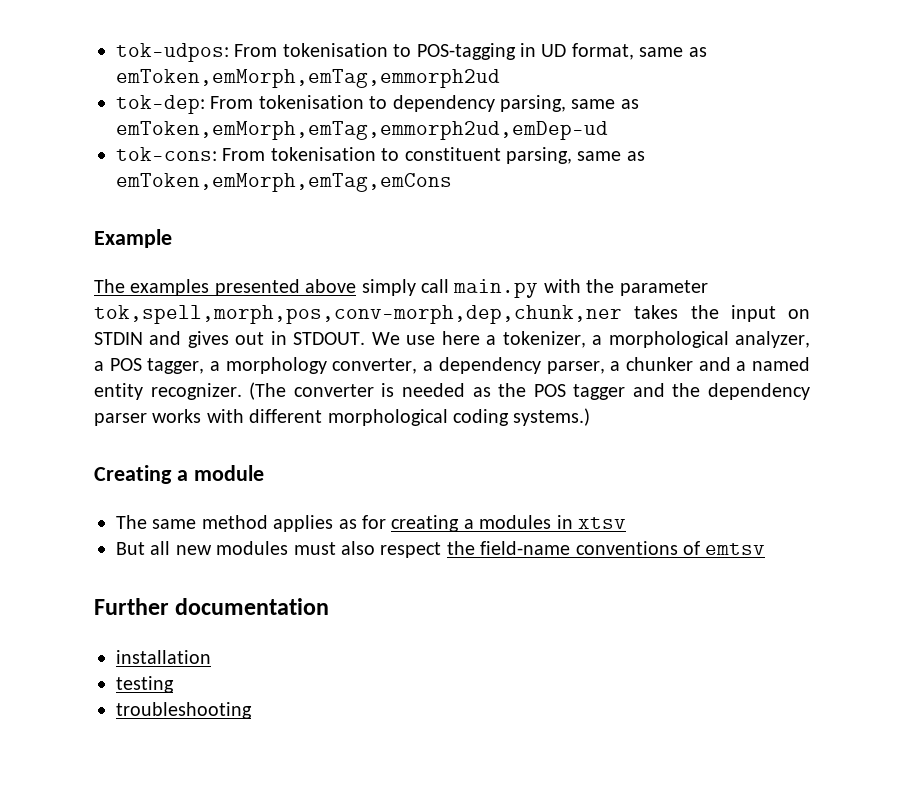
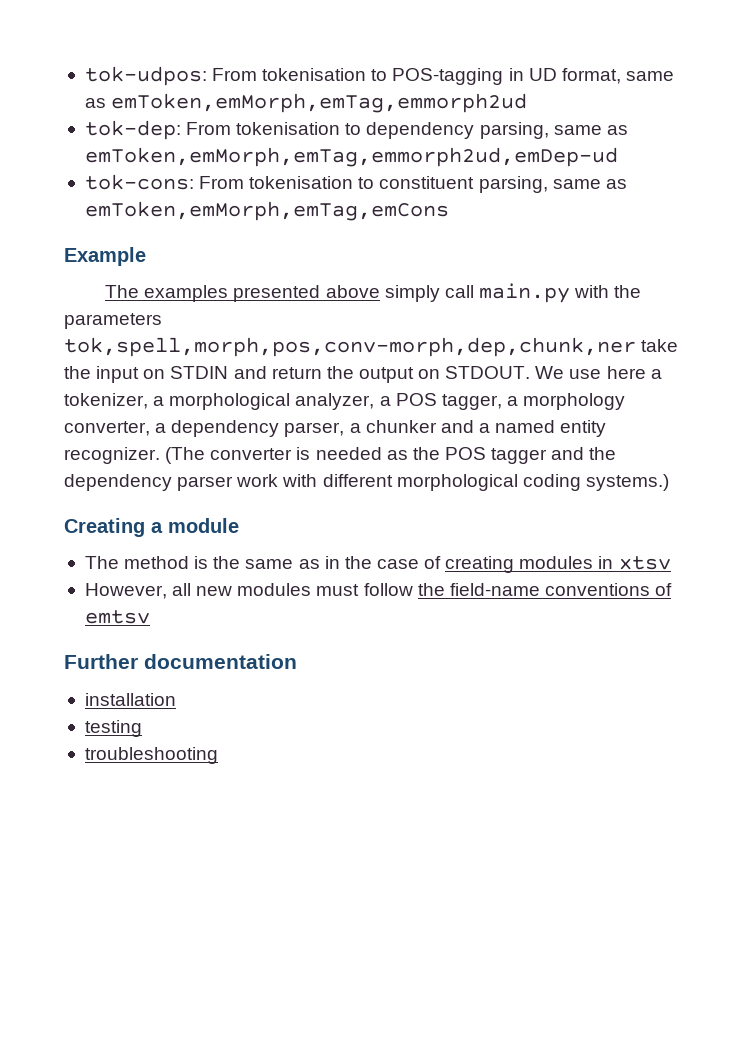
- The examples presented above simply call main.py with the parameter tok,spell,morph,pos,conv-morph,dep,chunk,ner takes the input on STDIN and gives out in STDOUT.
+ The examples presented above simply call main.py with the parameters tok,spell,morph,pos,conv-morph,dep,chunk,ner take the input on STDIN and return the output on STDOUT.
- (The converter is needed as the POS tagger and the dependency parser works with different morphological coding systems.)
+ (The converter is needed as the POS tagger and the dependency parser work with different morphological coding systems.)
- The same method applies as for creating a modules in xtsv
+ The method is the same as in the case of creating modules in xtsv
- But all new modules must also respect the field-name conventions of emtsv
+ However, all new modules must follow the field-name conventions of emtsv

